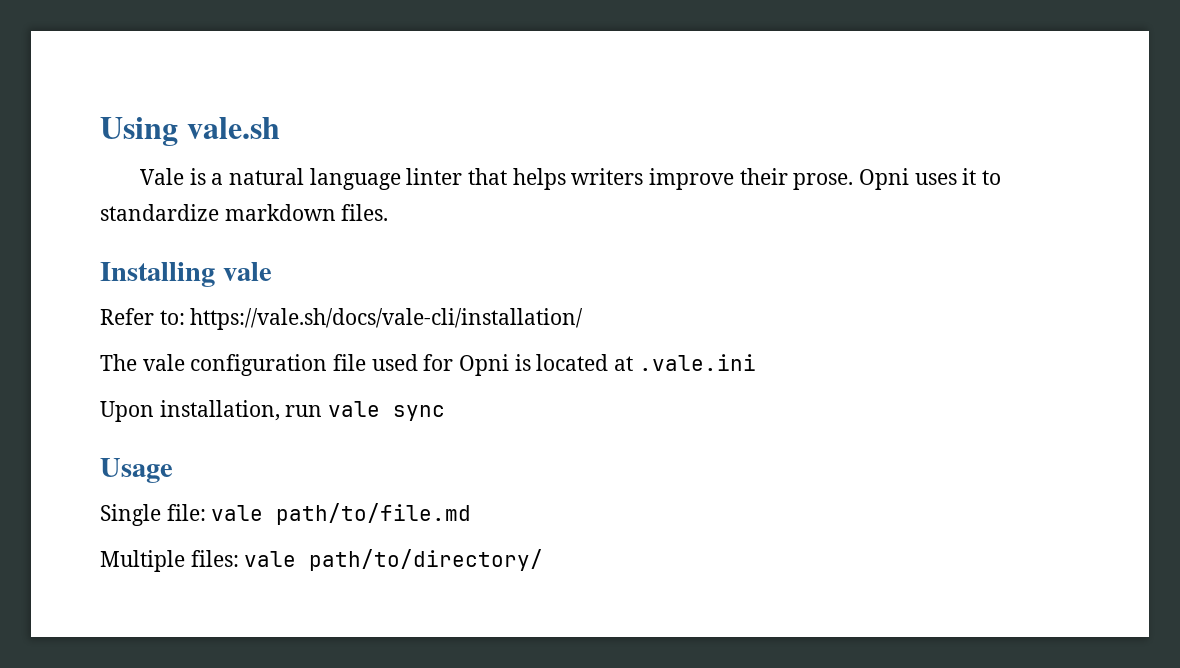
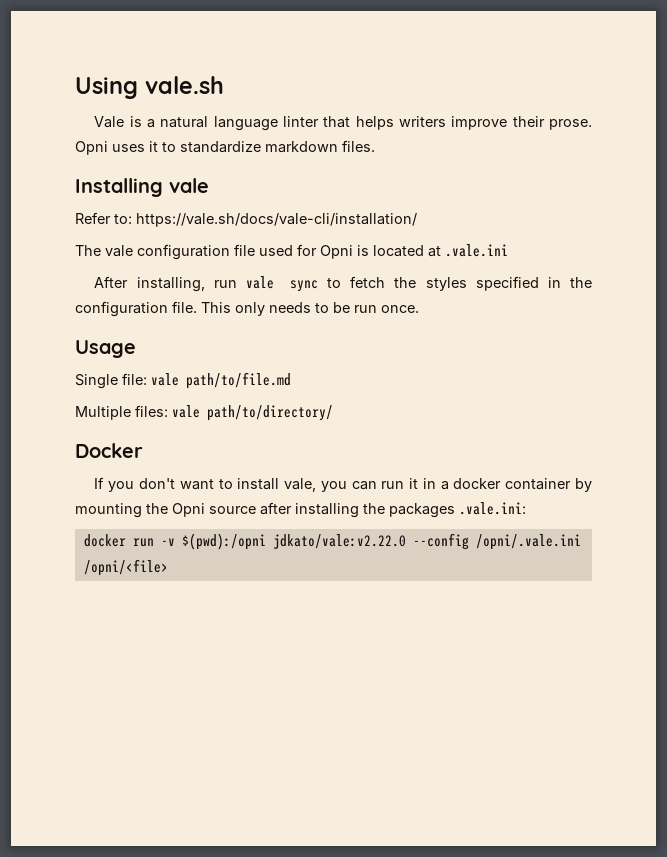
- Upon installation, run vale sync
+ After installing, run vale sync to fetch the styles specified in the configuration file. This only needs to be run once.
+ Docker
+ If you don't want to install vale, you can run it in a docker container by mounting the Opni source after installing the packages .vale.ini:
+ docker run -v $(pwd):/opni jdkato/vale:v2.22.0 --config /opni/.vale.ini /opni/<file>

